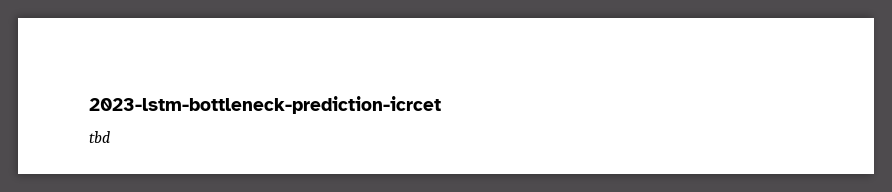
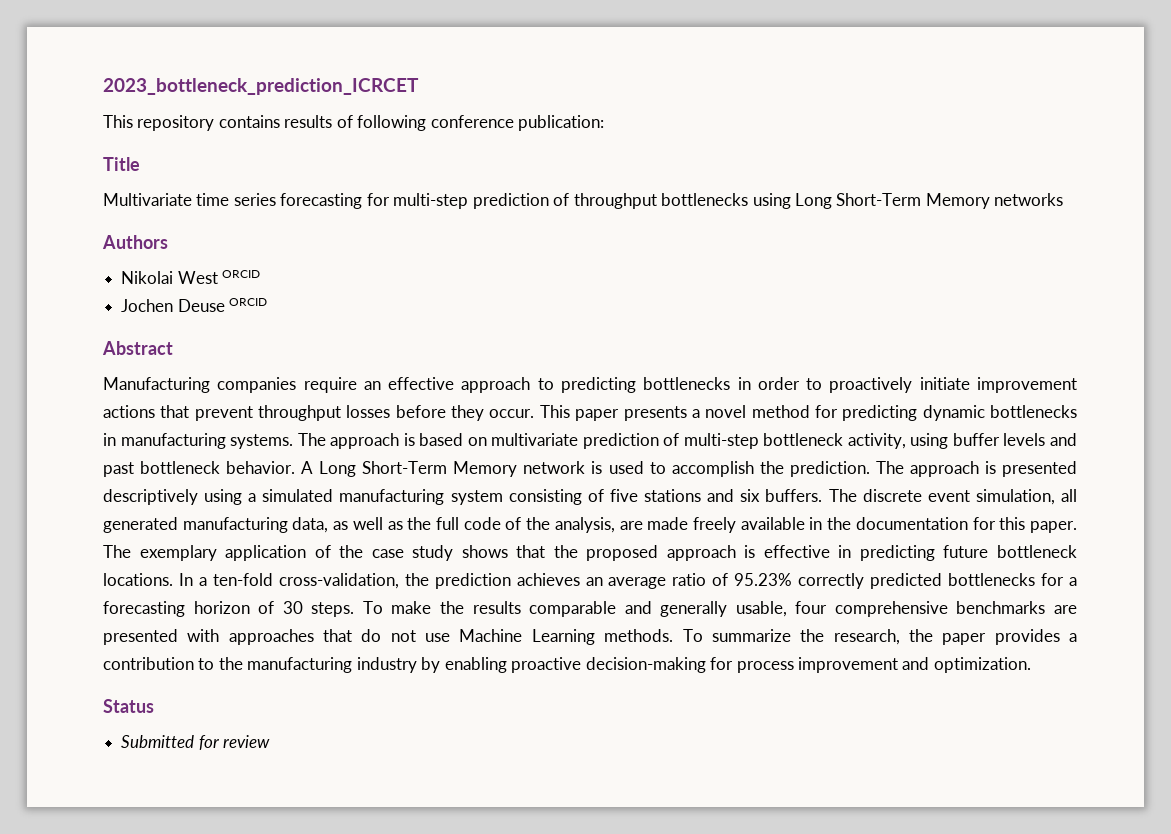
- 2023-lstm-bottleneck-prediction-icrcet
- tbd
+ 2023_bottleneck_prediction_ICRCET
+ This repository contains results of following conference publication:
+ Title
+ Multivariate time series forecasting for multi-step prediction of throughput bottlenecks using Long Short-Term Memory networks
+ Authors
+ Nikolai West ORCID
+ Jochen Deuse ORCID
+ Abstract
+ Manufacturing companies require an effective approach to predicting bottlenecks in order to proactively initiate improvement actions that prevent throughput losses before they occur. This paper presents a novel method for predicting dynamic bottlenecks in manufacturing systems. The approach is based on multivariate prediction of multi-step bottleneck activity, using buffer levels and past bottleneck behavior. A Long Short-Term Memory network is used to accomplish the prediction. The approach is presented descriptively using a simulated manufacturing system consisting of five stations and six buffers. The discrete event simulation, all generated manufacturing data, as well as the full code of the analysis, are made freely available in the documentation for this paper. The exemplary application of the case study shows that the proposed approach is effective in predicting future bottleneck locations. In a ten-fold cross-validation, the prediction achieves an average ratio of 95.23% correctly predicted bottlenecks for a forecasting horizon of 30 steps. To make the results comparable and generally usable, four comprehensive benchmarks are presented with approaches that do not use Machine Learning methods. To summarize the research, the paper provides a contribution to the manufacturing industry by enabling proactive decision-making for process improvement and optimization.
+ Status
+ Submitted for review

